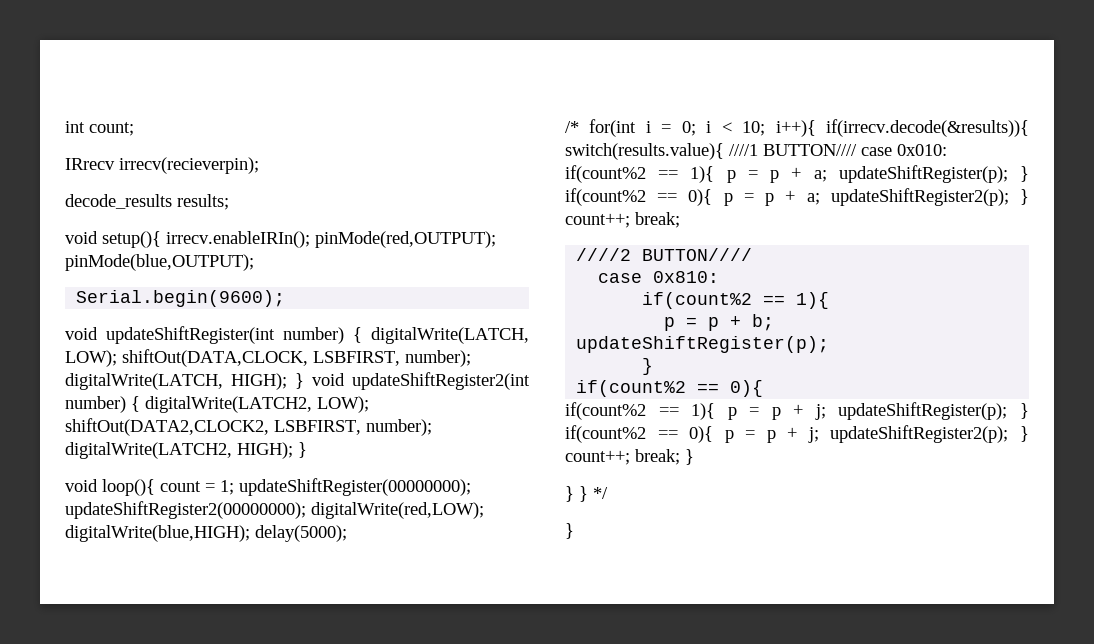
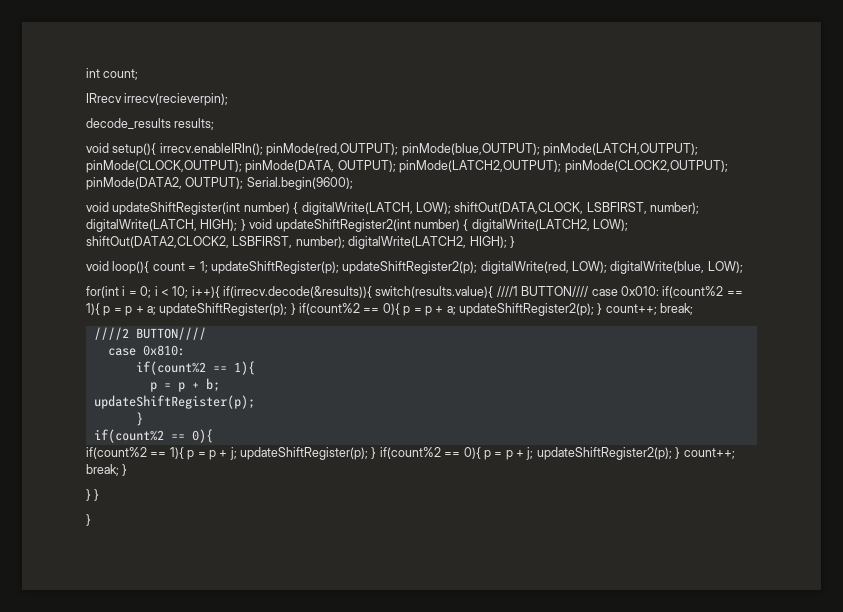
- void setup(){ irrecv.enableIRIn(); pinMode(red,OUTPUT); pinMode(blue,OUTPUT);
- Serial.begin(9600);
+ void setup(){ irrecv.enableIRIn(); pinMode(red,OUTPUT); pinMode(blue,OUTPUT); pinMode(LATCH,OUTPUT); pinMode(CLOCK,OUTPUT); pinMode(DATA, OUTPUT); pinMode(LATCH2,OUTPUT); pinMode(CLOCK2,OUTPUT); pinMode(DATA2, OUTPUT); Serial.begin(9600);
- void loop(){ count = 1; updateShiftRegister(00000000); updateShiftRegister2(00000000); digitalWrite(red,LOW); digitalWrite(blue,HIGH); delay(5000);
- /* for(int i = 0; i < 10; i++){ if(irrecv.decode(&results)){ switch(results.value){ ////1 BUTTON//// case 0x010: if(count%2 == 1){ p = p + a; updateShiftRegister(p); } if(count%2 == 0){ p = p + a; updateShiftRegister2(p); } count++; break;
+ void loop(){ count = 1; updateShiftRegister(p); updateShiftRegister2(p); digitalWrite(red, LOW); digitalWrite(blue, LOW);
+ for(int i = 0; i < 10; i++){ if(irrecv.decode(&results)){ switch(results.value){ ////1 BUTTON//// case 0x010: if(count%2 == 1){ p = p + a; updateShiftRegister(p); } if(count%2 == 0){ p = p + a; updateShiftRegister2(p); } count++; break;
- } } */
+ } }

